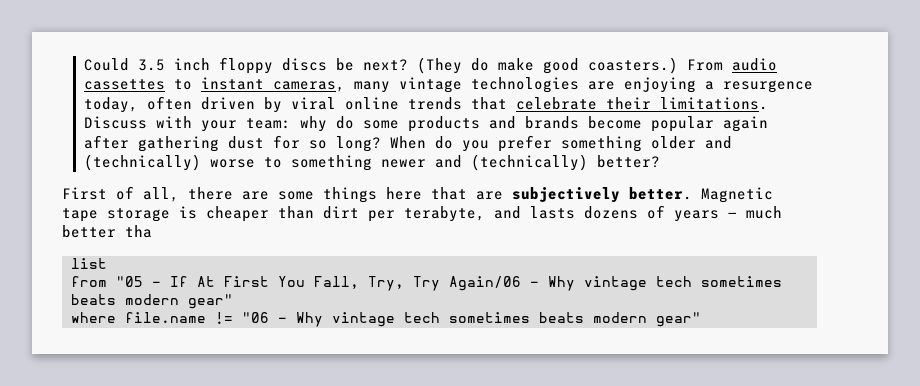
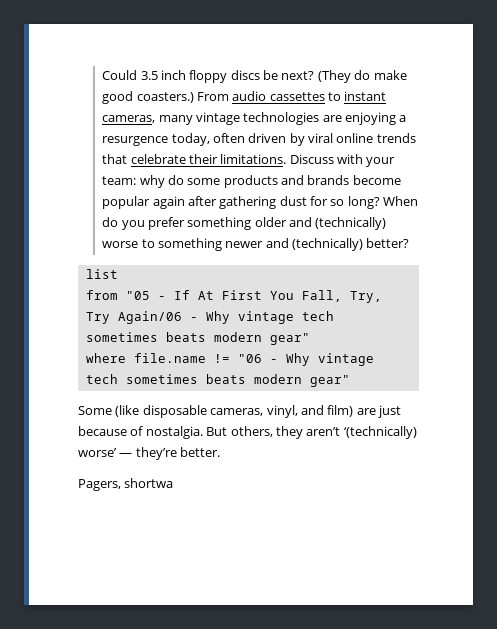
- First of all, there are some things here that are subjectively better. Magnetic tape storage is cheaper than dirt per terabyte, and lasts dozens of years — much better tha
+ Some (like disposable cameras, vinyl, and film) are just because of nostalgia. But others, they aren’t ‘(technically) worse’ — they’re better.
+ Pagers, shortwa

